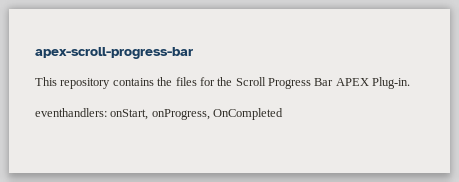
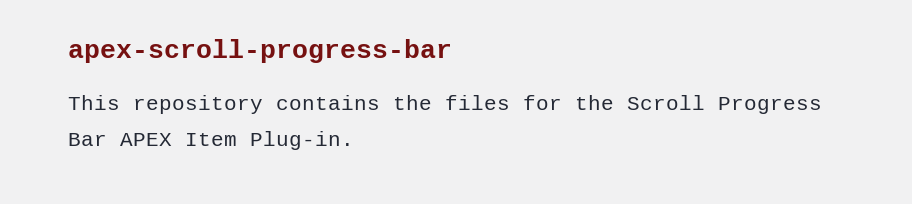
- This repository contains the files for the Scroll Progress Bar APEX Plug-in.
+ This repository contains the files for the Scroll Progress Bar APEX Item Plug-in.
- eventhandlers: onStart, onProgress, OnCompleted

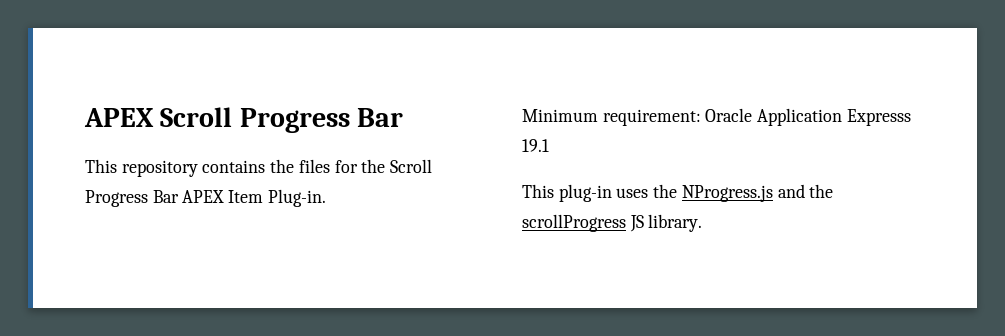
- apex-scroll-progress-bar
+ APEX Scroll Progress Bar
+ Minimum requirement: Oracle Application Expresss 19.1
+ This plug-in uses the NProgress.js and the scrollProgress JS library.

